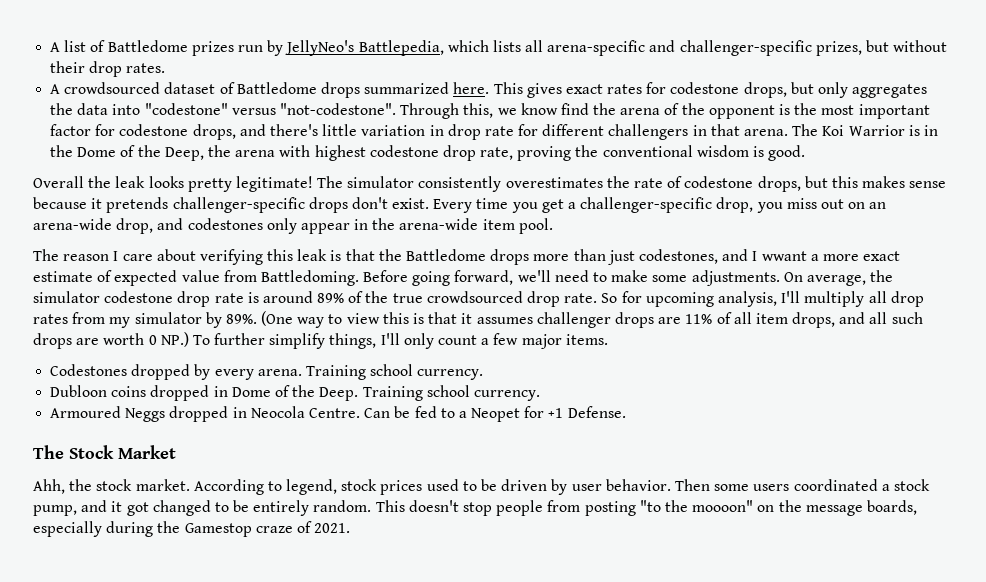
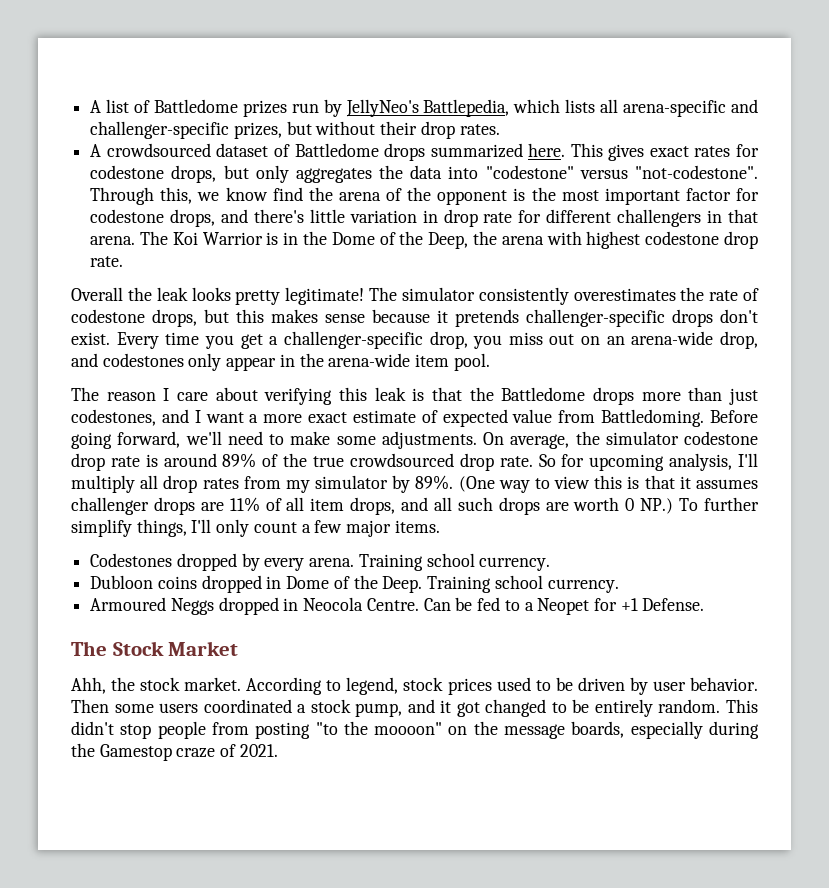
- The Koi Warrior is in the Dome of the Deep, the arena with highest codestone drop rate, proving the conventional wisdom is good.
+ The Koi Warrior is in the Dome of the Deep, the arena with highest codestone drop rate.
- The reason I care about verifying this leak is that the Battledome drops more than just codestones, and I wwant a more exact estimate of expected value from Battledoming.
+ The reason I care about verifying this leak is that the Battledome drops more than just codestones, and I want a more exact estimate of expected value from Battledoming.
- This doesn't stop people from posting "to the moooon" on the message boards, especially during the Gamestop craze of 2021.
+ This didn't stop people from posting "to the moooon" on the message boards, especially during the Gamestop craze of 2021.

